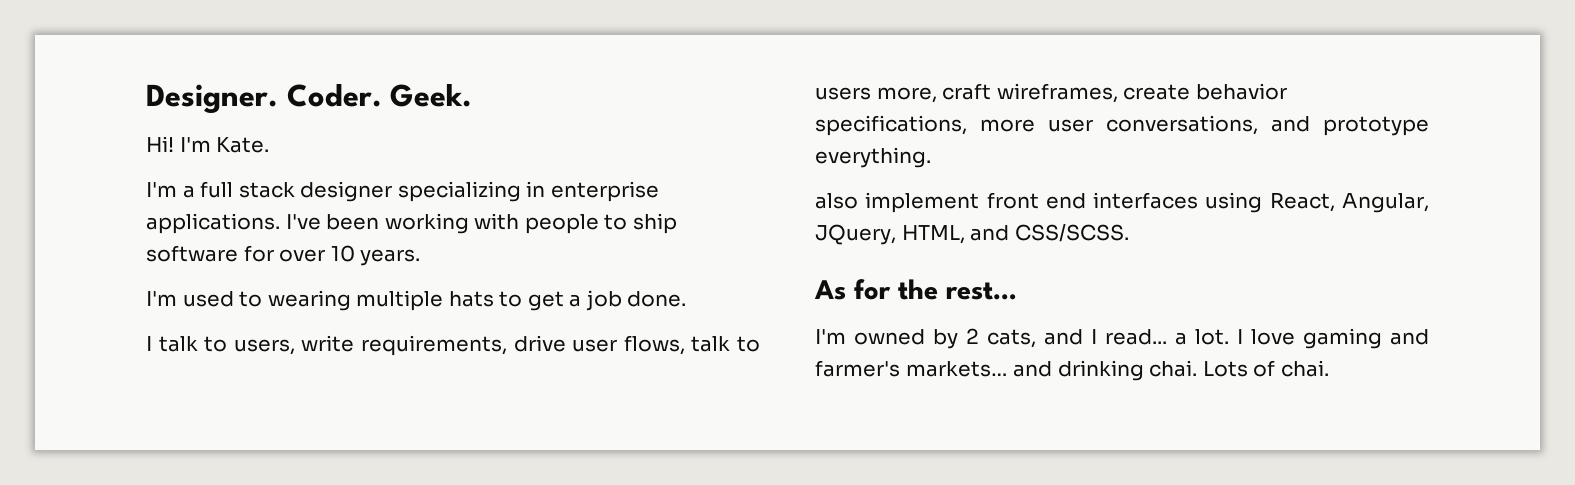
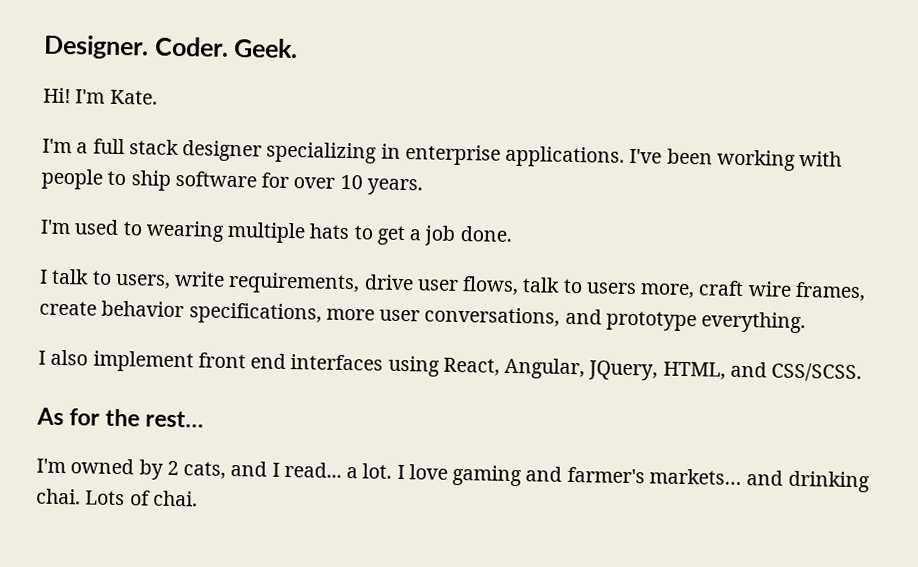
- I talk to users, write requirements, drive user flows, talk to users more, craft wireframes, create behavior specifications, more user conversations, and prototype everything.
+ I talk to users, write requirements, drive user flows, talk to users more, craft wire frames, create behavior specifications, more user conversations, and prototype everything.
- also implement front end interfaces using React, Angular, JQuery, HTML, and CSS/SCSS.
+ I also implement front end interfaces using React, Angular, JQuery, HTML, and CSS/SCSS.

